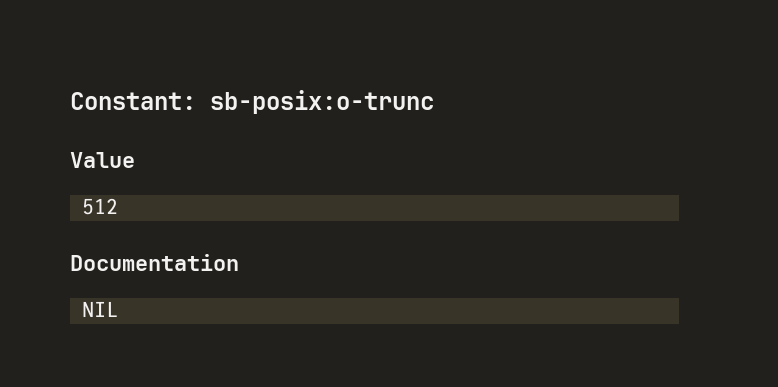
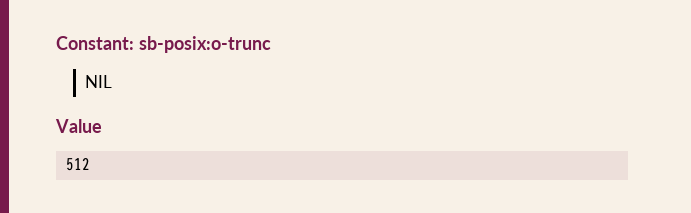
+ NIL
- Documentation
- NIL

